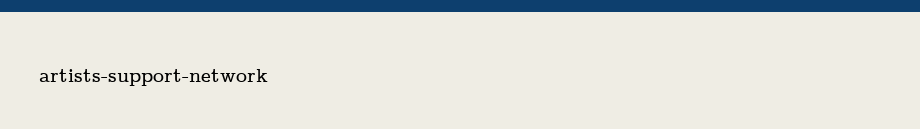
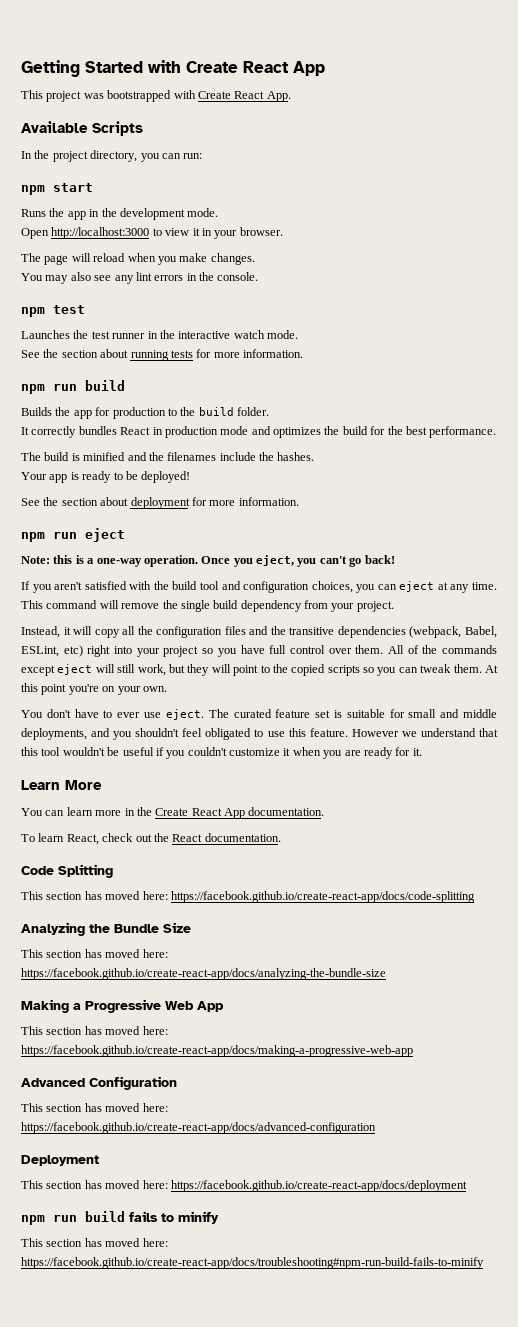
- artists-support-network
+ Getting Started with Create React App
+ This project was bootstrapped with Create React App.
+ Available Scripts
+ In the project directory, you can run:
+ npm start
+ Runs the app in the development mode.
+ Open http://localhost:3000 to view it in your browser.
+ The page will reload when you make changes.
+ You may also see any lint errors in the console.
+ npm test
+ Launches the test runner in the interactive watch mode.
+ See the section about running tests for more information.
+ npm run build
+ Builds the app for production to the build folder.
+ It correctly bundles React in production mode and optimizes the build for the best performance.
+ The build is minified and the filenames include the hashes.
+ Your app is ready to be deployed!
+ See the section about deployment for more information.
+ npm run eject
+ Note: this is a one-way operation. Once you eject, you can't go back!
+ If you aren't satisfied with the build tool and configuration choices, you can eject at any time. This command will remove the single build dependency from your project.
+ Instead, it will copy all the configuration files and the transitive dependencies (webpack, Babel, ESLint, etc) right into your project so you have full control over them. All of the commands except eject will still work, but they will point to the copied scripts so you can tweak them. At this point you're on your own.
+ You don't have to ever use eject. The curated feature set is suitable for small and middle deployments, and you shouldn't feel obligated to use this feature. However we understand that this tool wouldn't be useful if you couldn't customize it when you are ready for it.
+ Learn More
+ You can learn more in the Create React App documentation.
+ To learn React, check out the React documentation.
+ Code Splitting
+ This section has moved here: https://facebook.github.io/create-react-app/docs/code-splitting
+ Analyzing the Bundle Size
+ This section has moved here: https://facebook.github.io/create-react-app/docs/analyzing-the-bundle-size
+ Making a Progressive Web App
+ This section has moved here: https://facebook.github.io/create-react-app/docs/making-a-progressive-web-app
+ Advanced Configuration
+ This section has moved here: https://facebook.github.io/create-react-app/docs/advanced-configuration
+ Deployment
+ This section has moved here: https://facebook.github.io/create-react-app/docs/deployment
+ npm run build fails to minify
+ This section has moved here: https://facebook.github.io/create-react-app/docs/troubleshooting#npm-run-build-fails-to-minify

